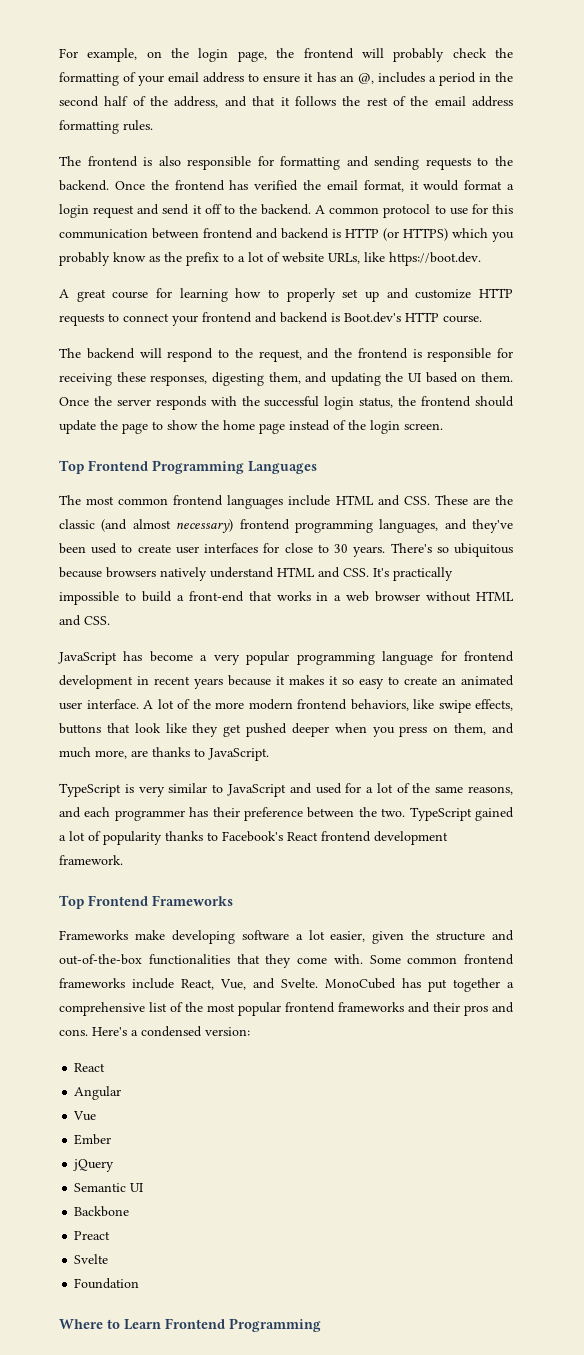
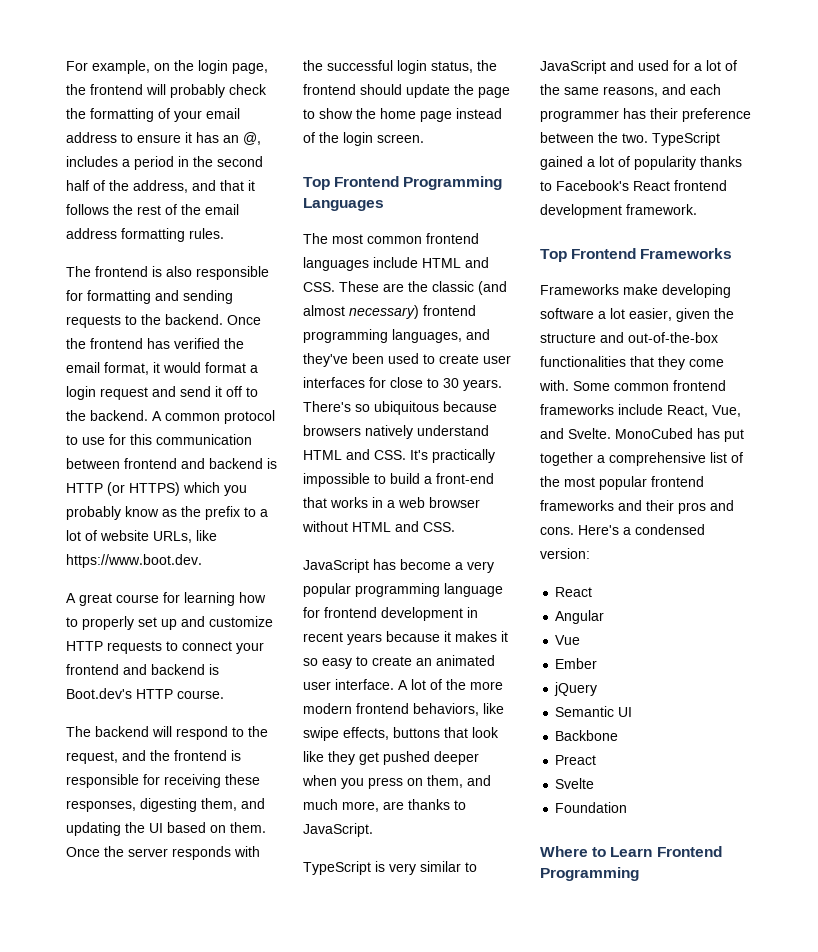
- A common protocol to use for this communication between frontend and backend is HTTP (or HTTPS) which you probably know as the prefix to a lot of website URLs, like https://boot.dev.
+ A common protocol to use for this communication between frontend and backend is HTTP (or HTTPS) which you probably know as the prefix to a lot of website URLs, like https://www.boot.dev.

